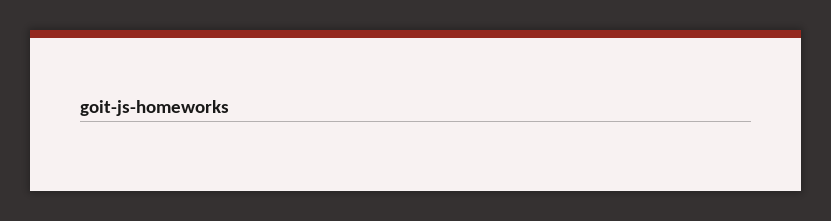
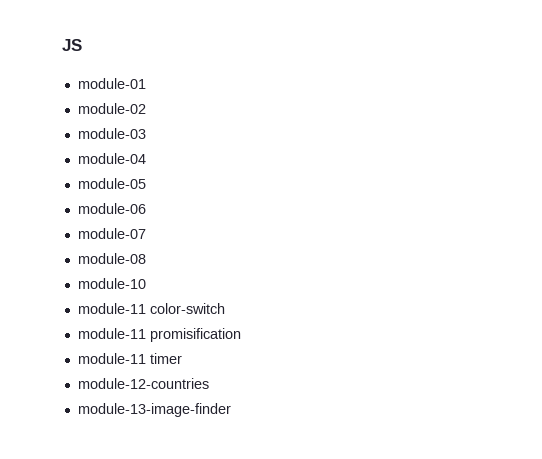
- goit-js-homeworks
+ JS
+ module-01
+ module-02
+ module-03
+ module-04
+ module-05
+ module-06
+ module-07
+ module-08
+ module-10
+ module-11 color-switch
+ module-11 promisification
+ module-11 timer
+ module-12-countries
+ module-13-image-finder

